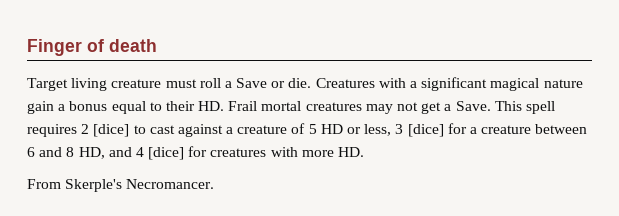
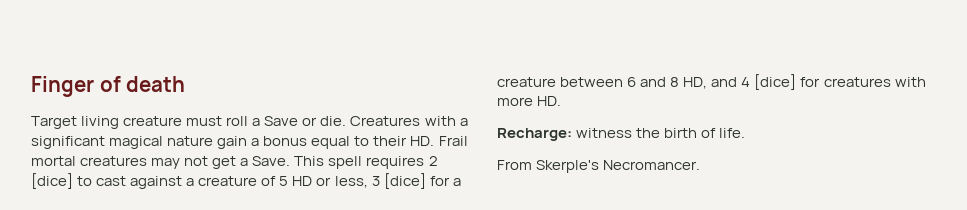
+ Recharge: witness the birth of life.

